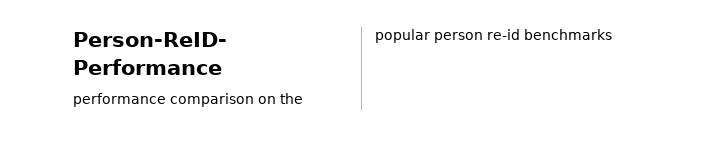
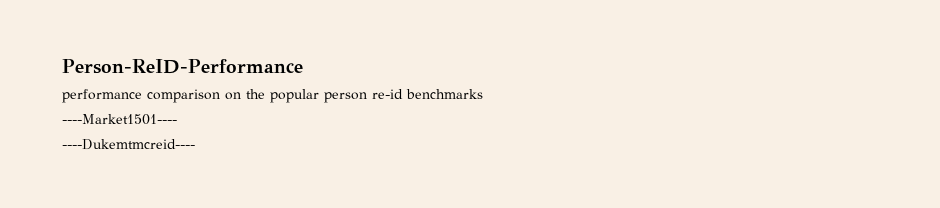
+ ----Market1501----
+ ----Dukemtmcreid----

